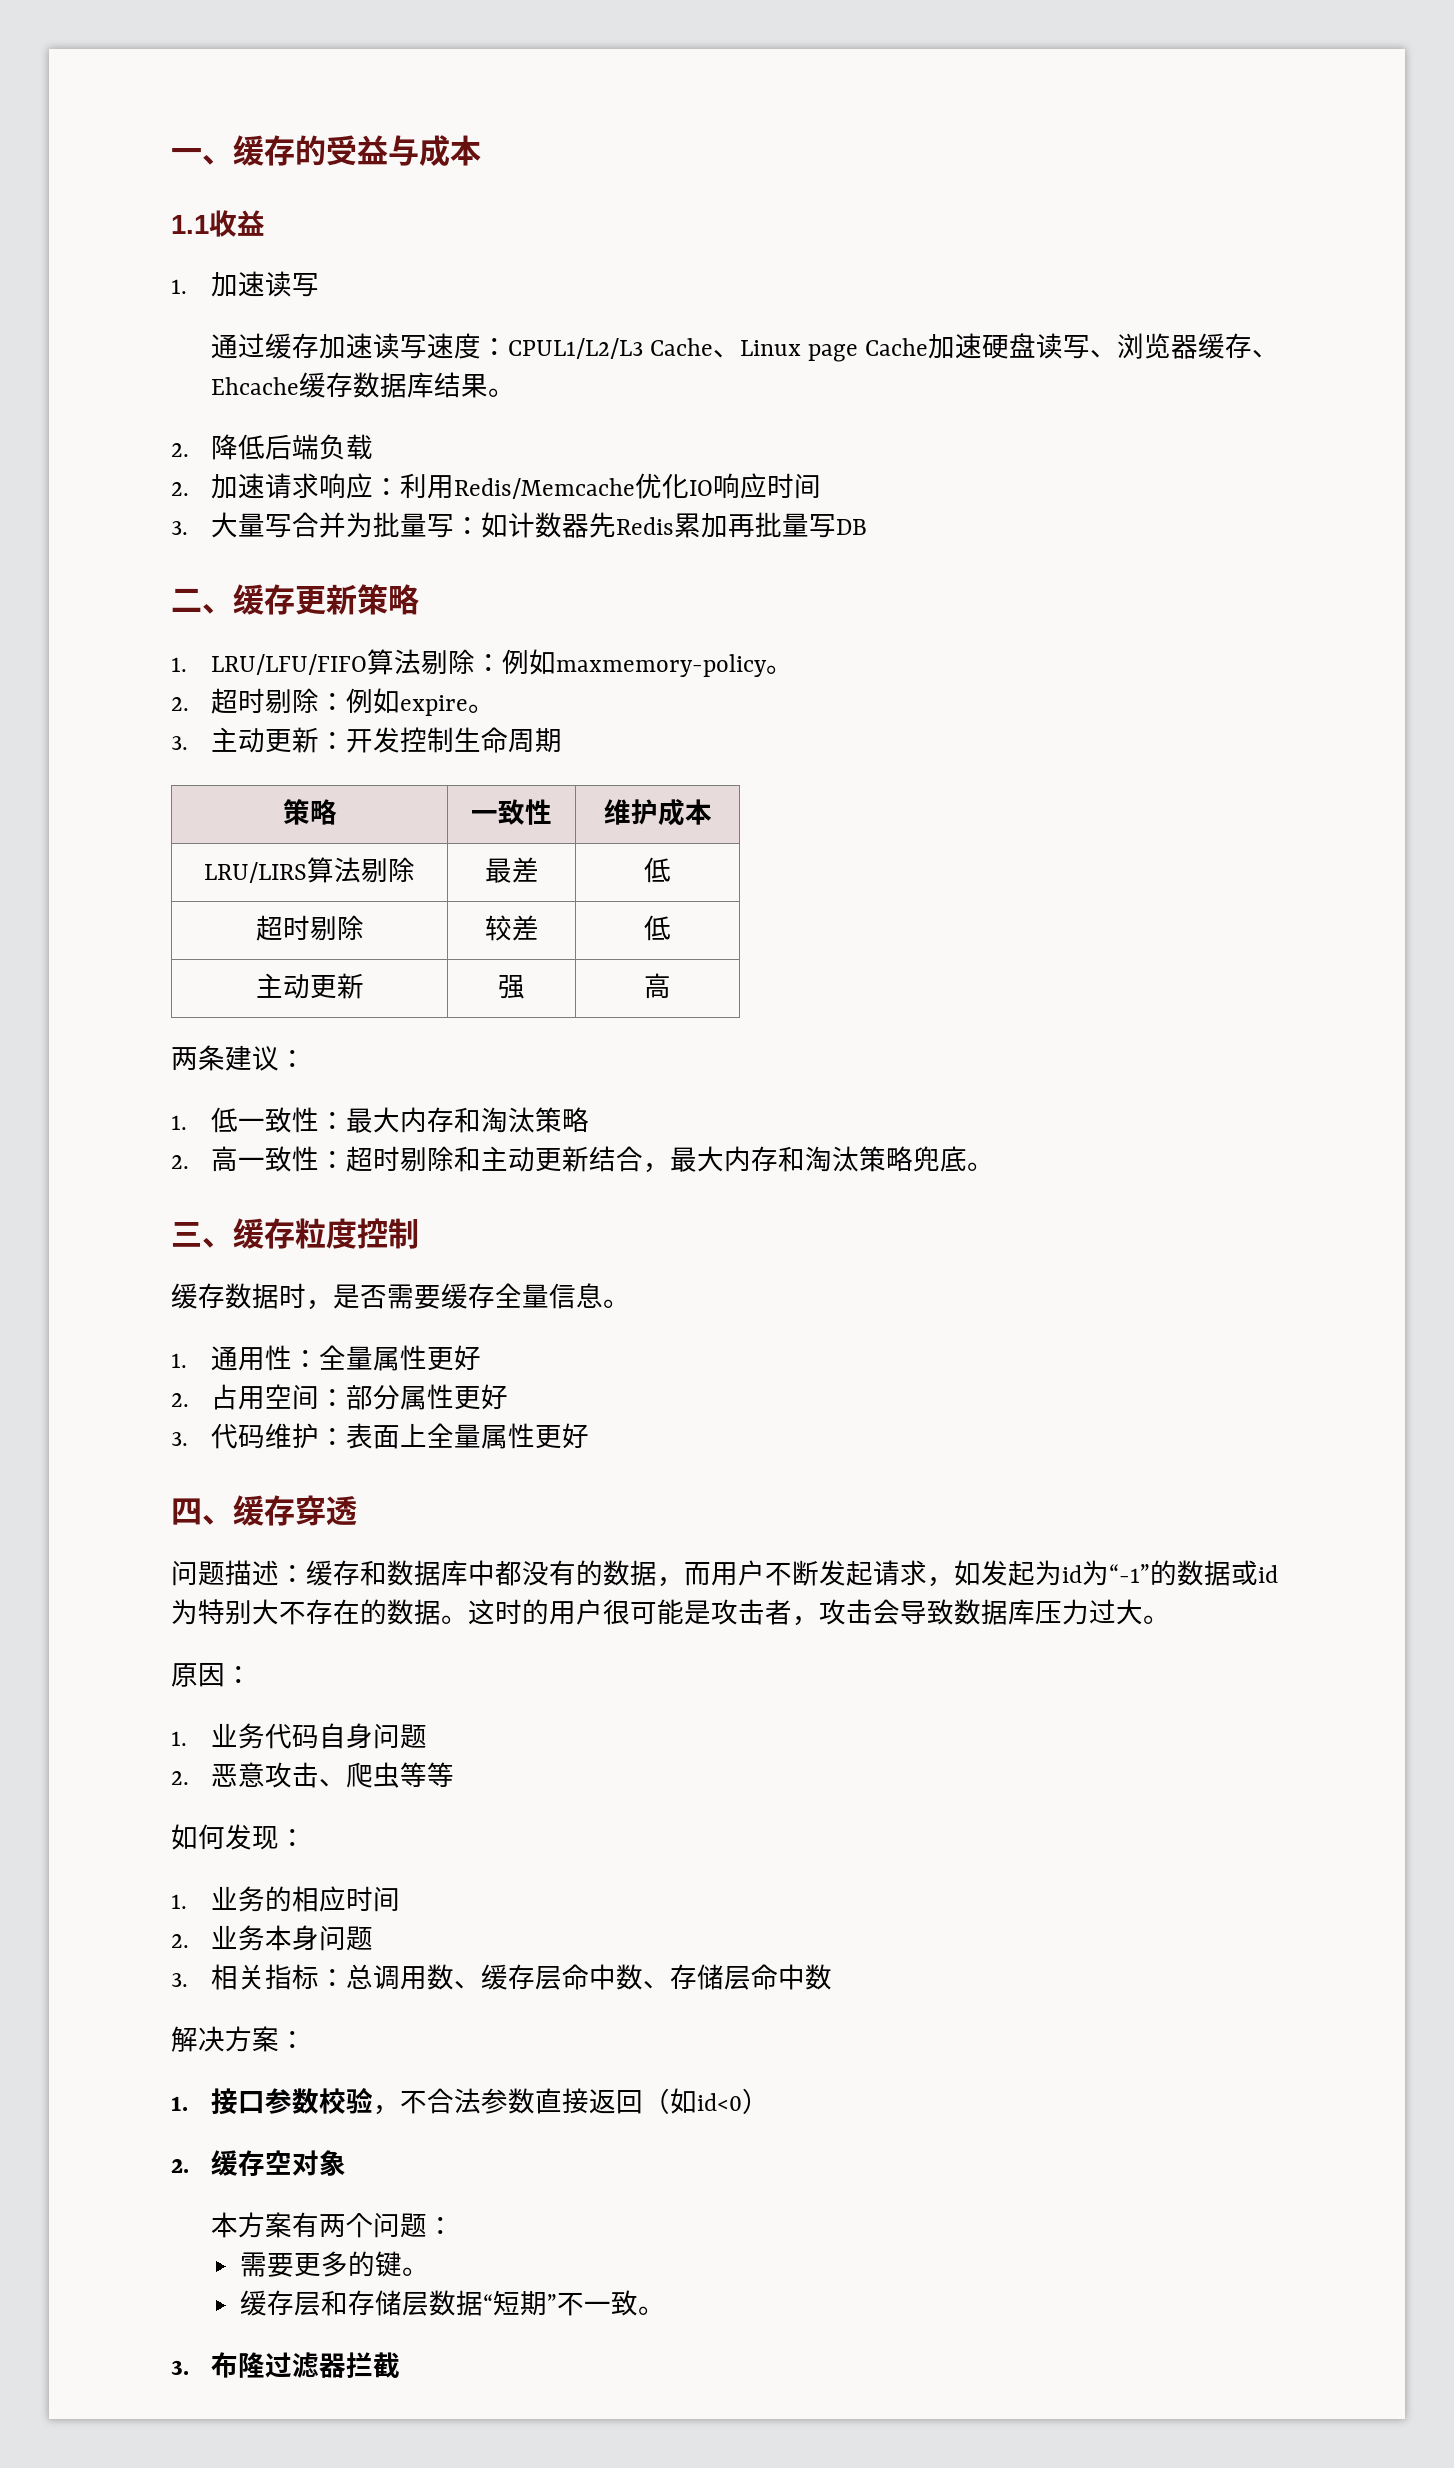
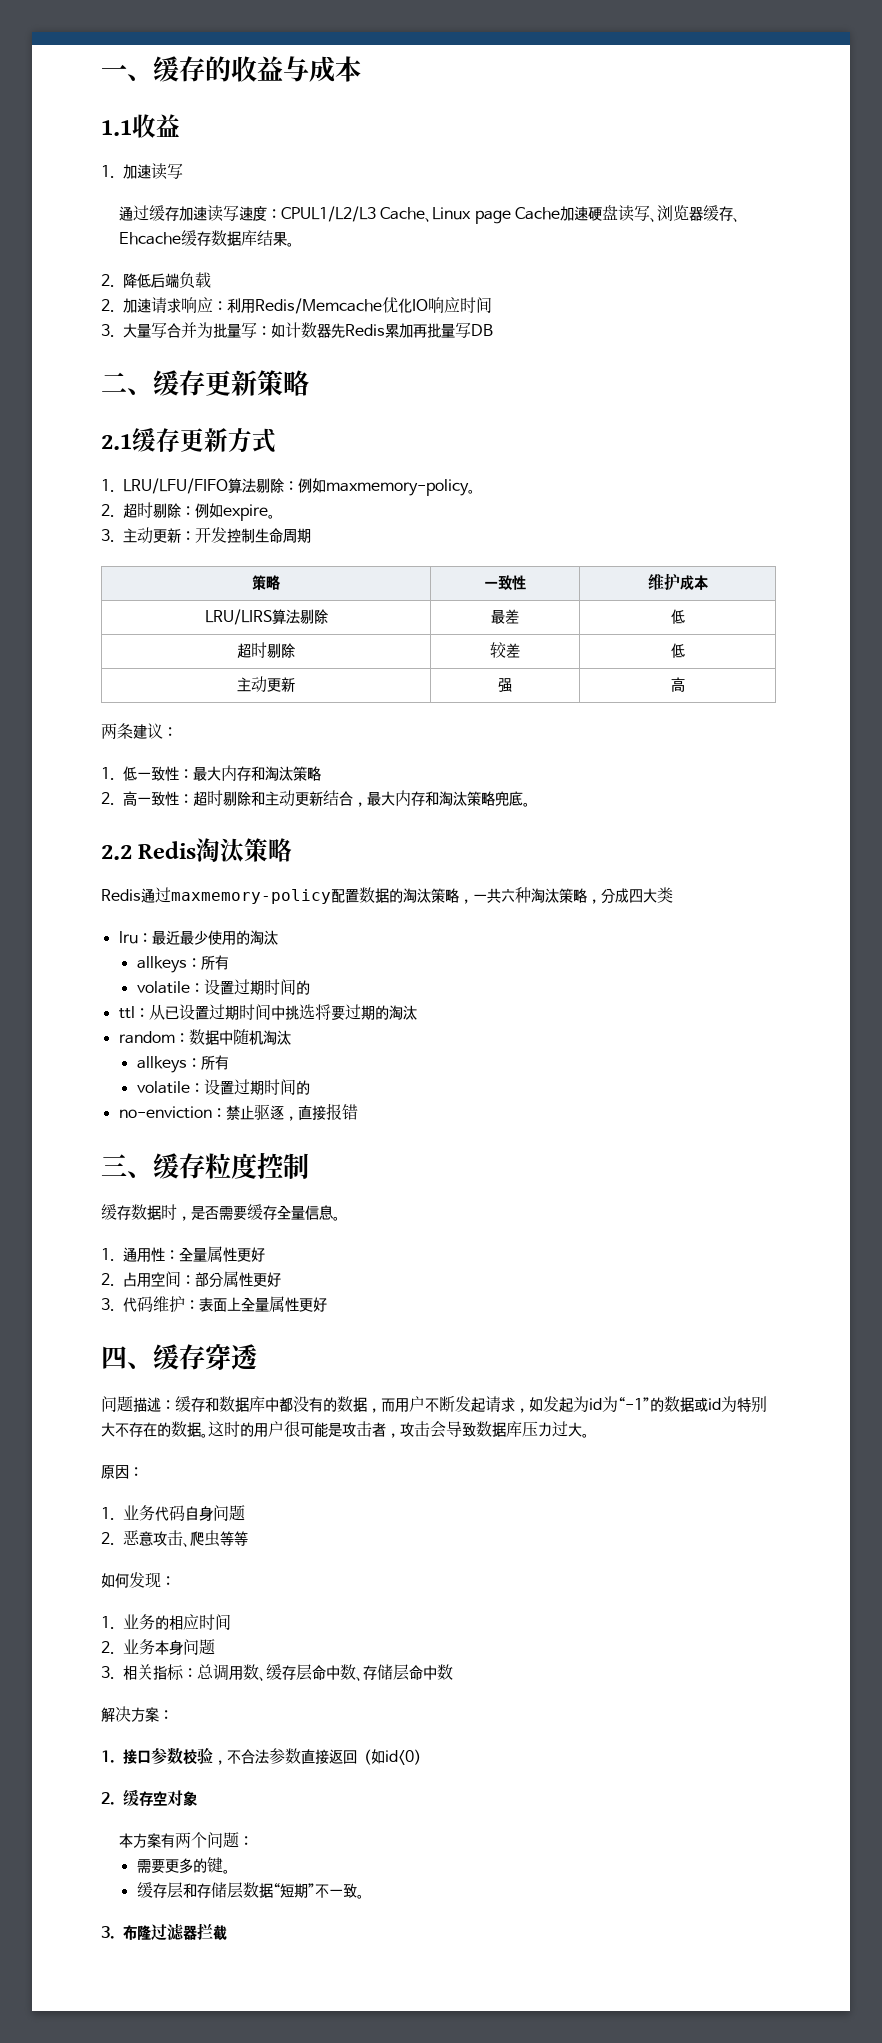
- 一、缓存的受益与成本
+ 一、缓存的收益与成本
+ 2.1缓存更新方式
+ 2.2 Redis淘汰策略
+ Redis通过maxmemory-policy配置数据的淘汰策略，一共六种淘汰策略，分成四大类
+ lru：最近最少使用的淘汰
+ allkeys：所有
+ volatile：设置过期时间的
+ ttl：从已设置过期时间中挑选将要过期的淘汰
+ random：数据中随机淘汰
+ allkeys：所有
+ volatile：设置过期时间的
+ no-enviction：禁止驱逐，直接报错

